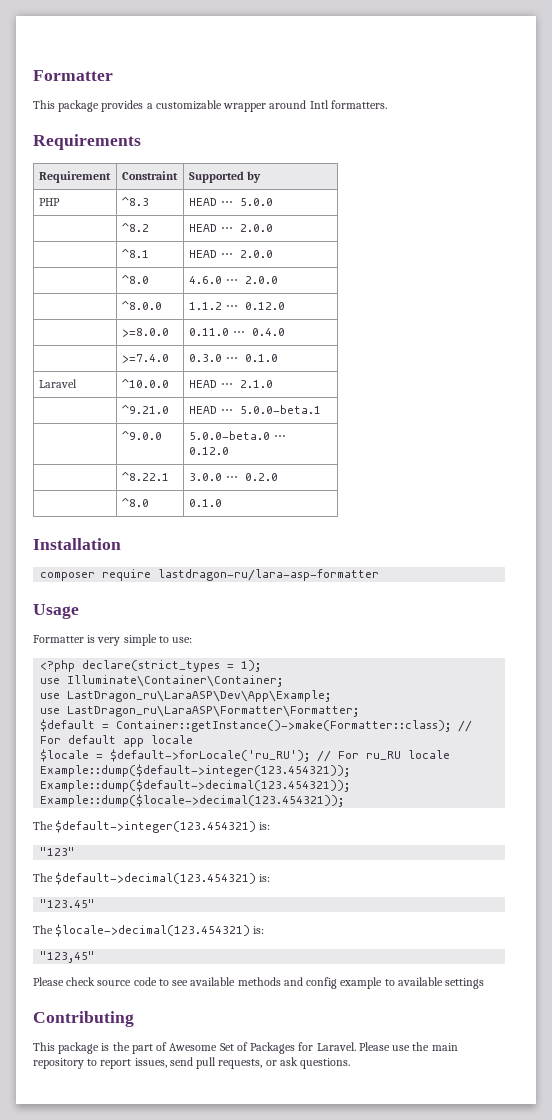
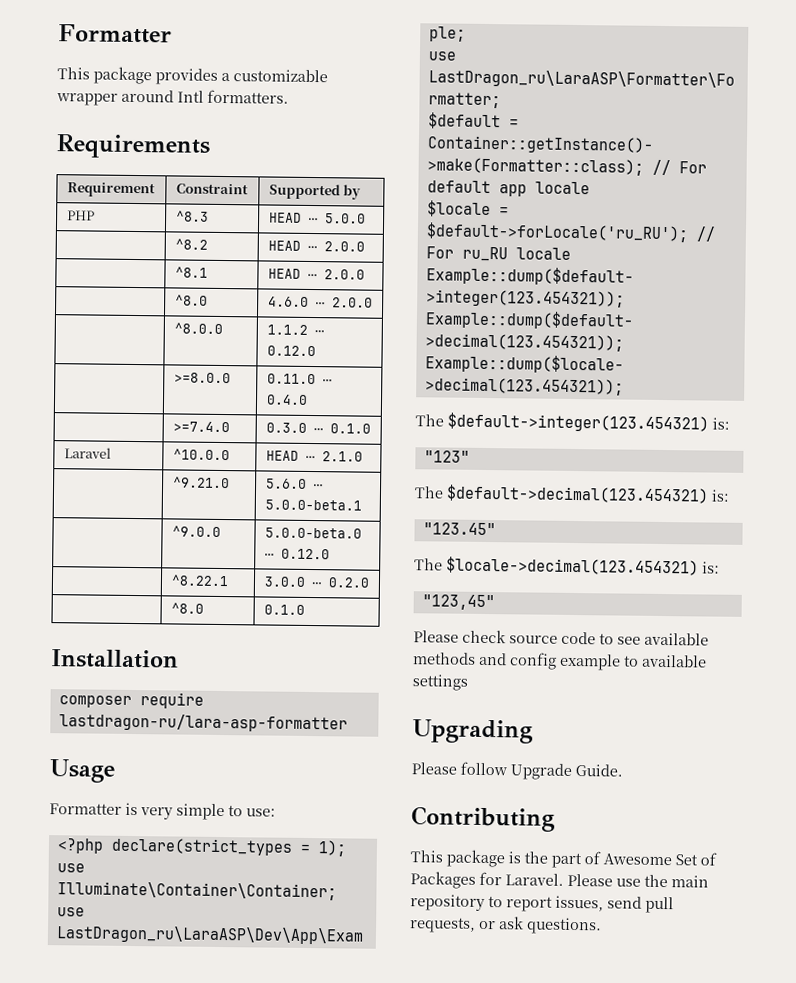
- | ^9.21.0 | HEAD ⋯ 5.0.0-beta.1
+ | ^9.21.0 | 5.6.0 ⋯ 5.0.0-beta.1
+ Upgrading
+ Please follow Upgrade Guide.

